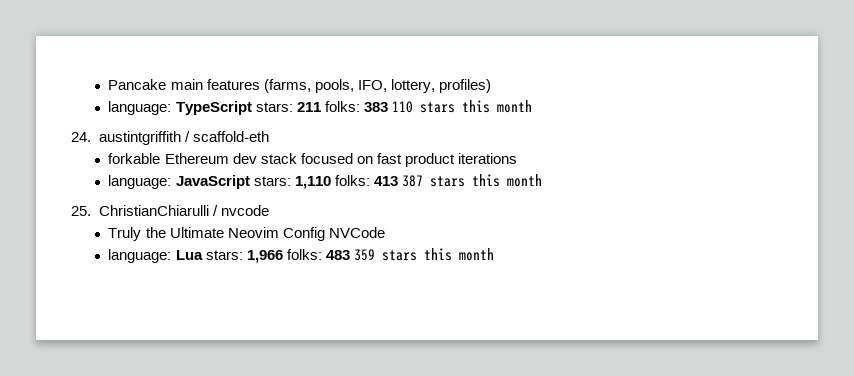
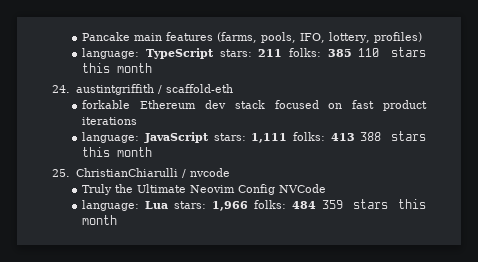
- language: TypeScript stars: 211 folks: 383 110 stars this month
+ language: TypeScript stars: 211 folks: 385 110 stars this month
- language: JavaScript stars: 1,110 folks: 413 387 stars this month
+ language: JavaScript stars: 1,111 folks: 413 388 stars this month
- language: Lua stars: 1,966 folks: 483 359 stars this month
+ language: Lua stars: 1,966 folks: 484 359 stars this month

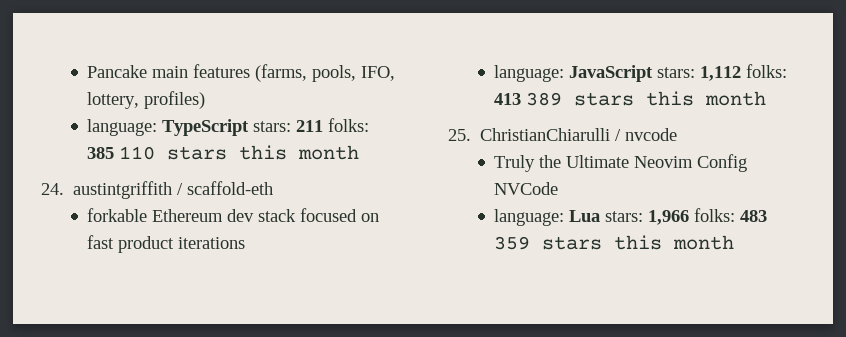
- language: JavaScript stars: 1,111 folks: 413 388 stars this month
+ language: JavaScript stars: 1,112 folks: 413 389 stars this month
- language: Lua stars: 1,966 folks: 484 359 stars this month
+ language: Lua stars: 1,966 folks: 483 359 stars this month

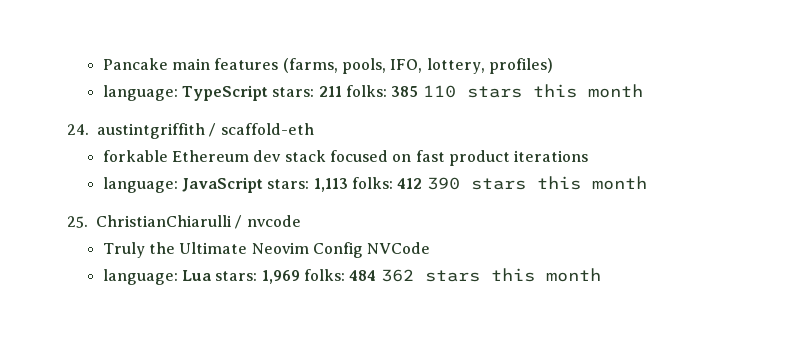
- language: JavaScript stars: 1,112 folks: 413 389 stars this month
+ language: JavaScript stars: 1,113 folks: 412 390 stars this month
- language: Lua stars: 1,966 folks: 483 359 stars this month
+ language: Lua stars: 1,969 folks: 484 362 stars this month

